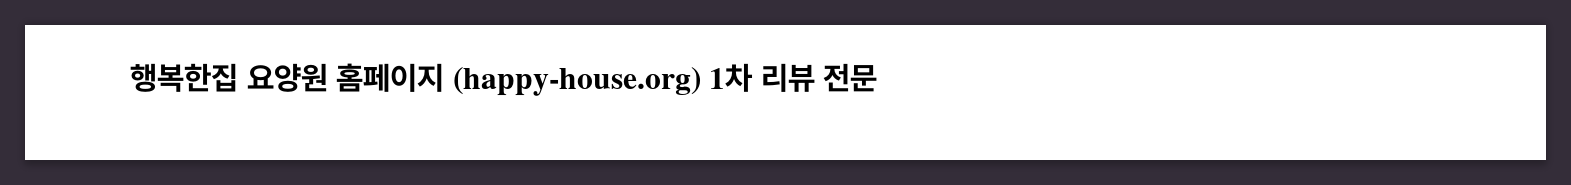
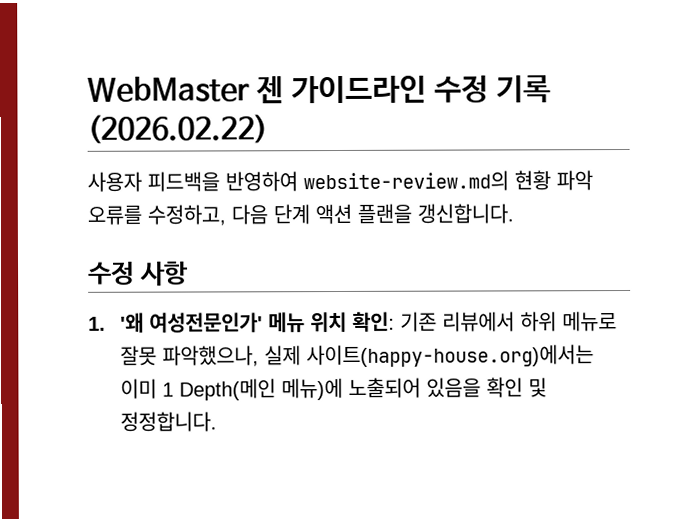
- 행복한집 요양원 홈페이지 (happy-house.org) 1차 리뷰 전문
+ WebMaster 젠 가이드라인 수정 기록 (2026.02.22)
+ 사용자 피드백을 반영하여 website-review.md의 현황 파악 오류를 수정하고, 다음 단계 액션 플랜을 갱신합니다.
+ 수정 사항
+ 1. '왜 여성전문인가' 메뉴 위치 확인: 기존 리뷰에서 하위 메뉴로 잘못 파악했으나, 실제 사이트(happy-house.org)에서는 이미 1 Depth(메인 메뉴)에 노출되어 있음을 확인 및 정정합니다.

